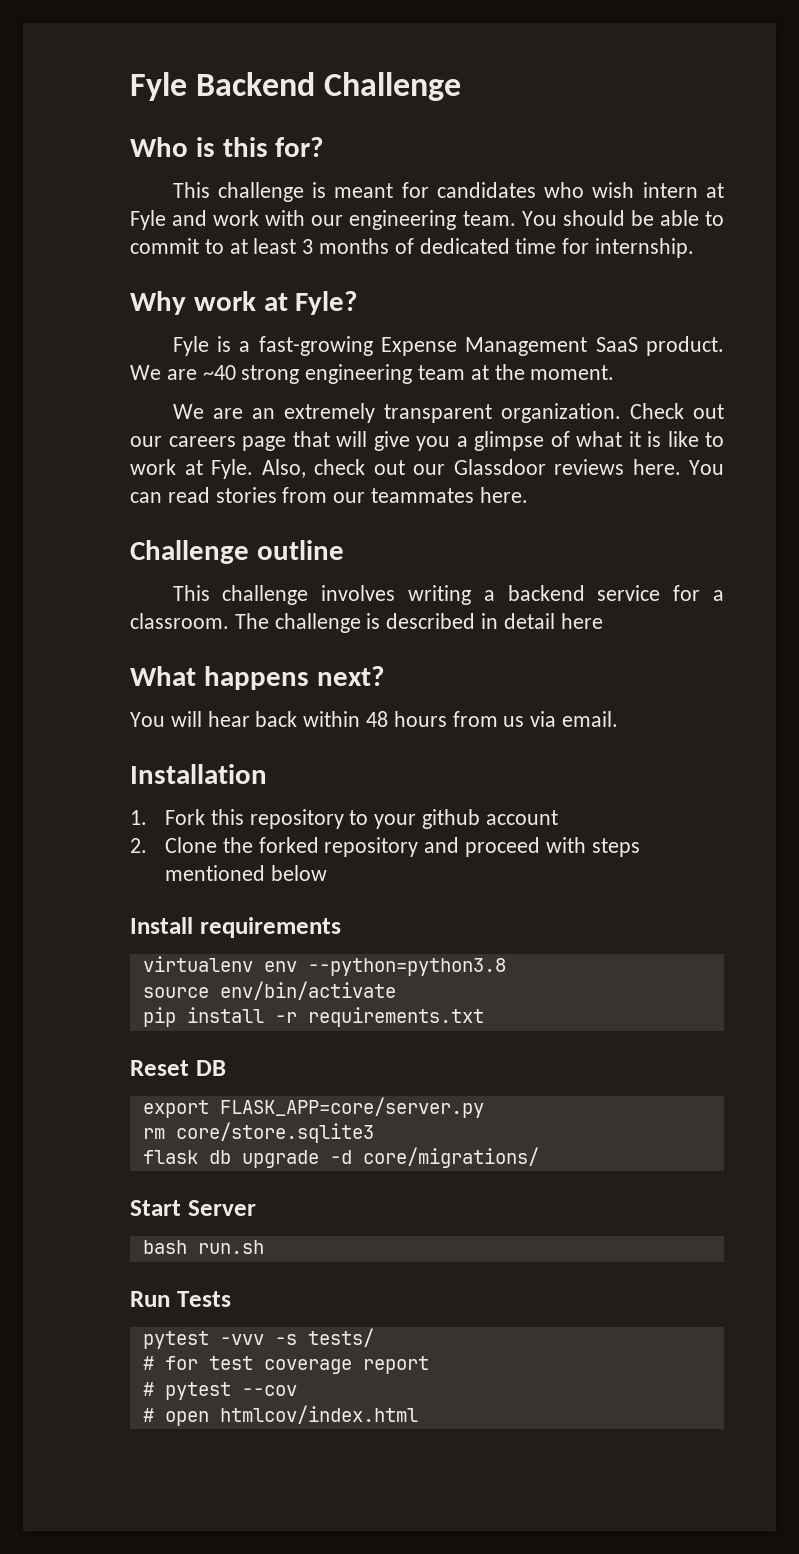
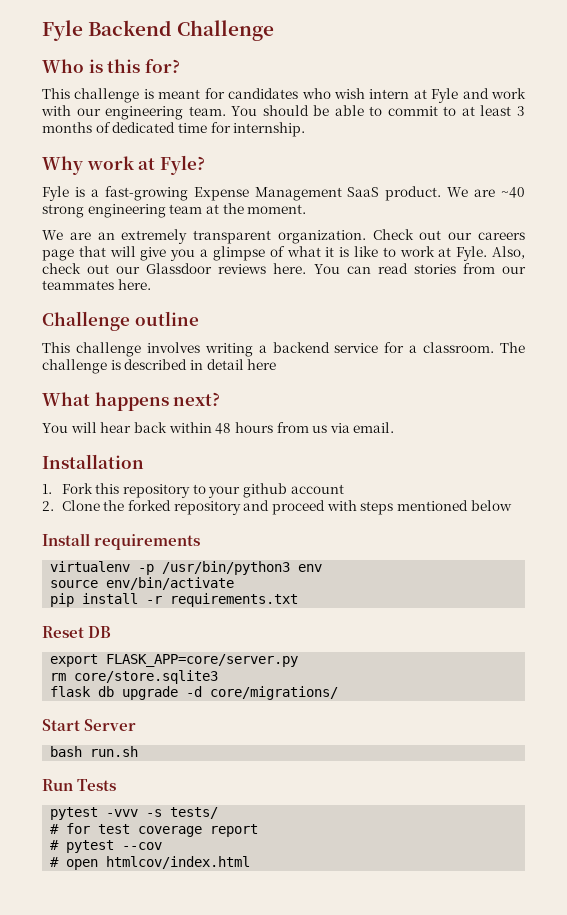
- virtualenv env --python=python3.8
+ virtualenv -p /usr/bin/python3 env

